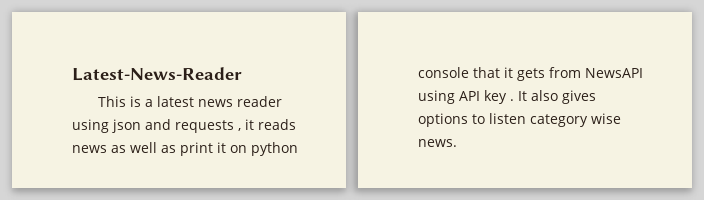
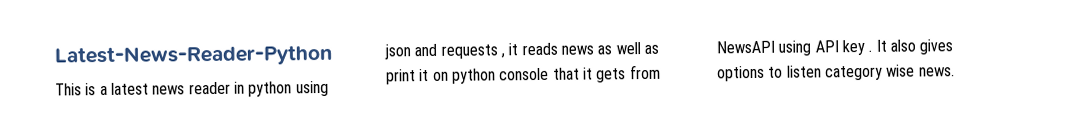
- Latest-News-Reader
+ Latest-News-Reader-Python
- This is a latest news reader using json and requests , it reads news as well as print it on python console that it gets from NewsAPI using API key .
+ This is a latest news reader in python using json and requests , it reads news as well as print it on python console that it gets from NewsAPI using API key .

